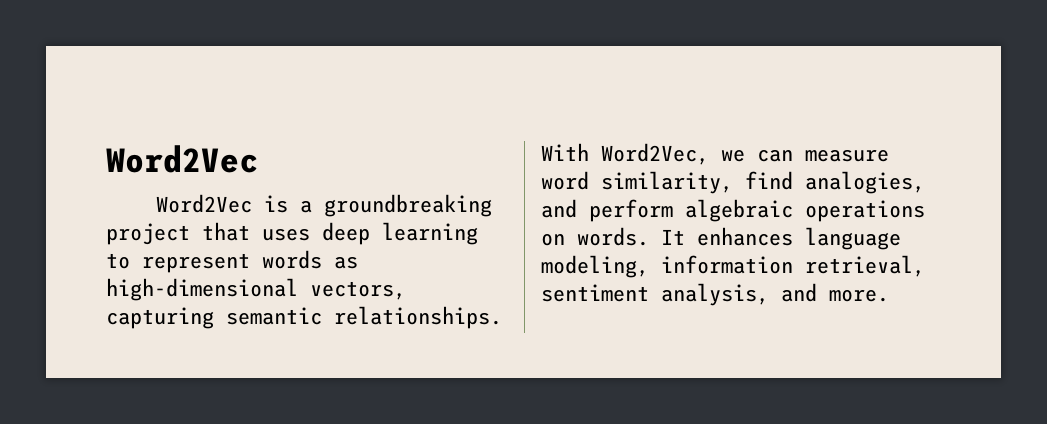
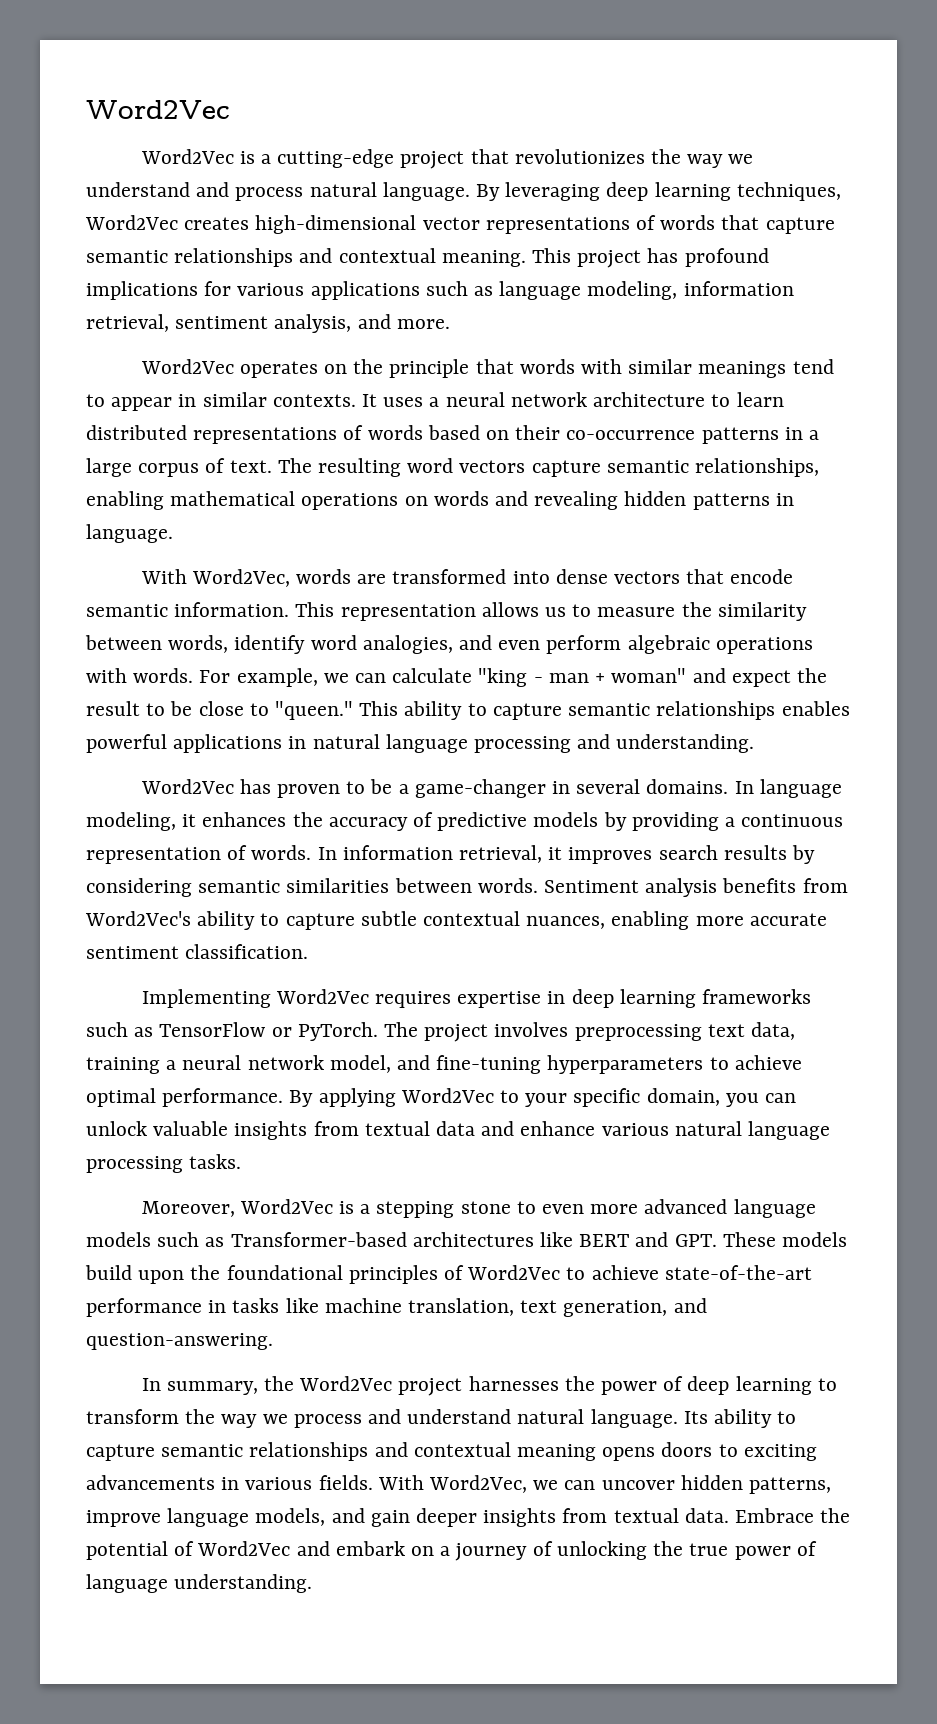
- Word2Vec is a groundbreaking project that uses deep learning to represent words as high-dimensional vectors, capturing semantic relationships. With Word2Vec, we can measure word similarity, find analogies, and perform algebraic operations on words. It enhances language modeling, information retrieval, sentiment analysis, and more.
+ Word2Vec is a cutting-edge project that revolutionizes the way we understand and process natural language. By leveraging deep learning techniques, Word2Vec creates high-dimensional vector representations of words that capture semantic relationships and contextual meaning. This project has profound implications for various applications such as language modeling, information retrieval, sentiment analysis, and more.
+ Word2Vec operates on the principle that words with similar meanings tend to appear in similar contexts. It uses a neural network architecture to learn distributed representations of words based on their co-occurrence patterns in a large corpus of text. The resulting word vectors capture semantic relationships, enabling mathematical operations on words and revealing hidden patterns in language.
+ With Word2Vec, words are transformed into dense vectors that encode semantic information. This representation allows us to measure the similarity between words, identify word analogies, and even perform algebraic operations with words. For example, we can calculate "king - man + woman" and expect the result to be close to "queen." This ability to capture semantic relationships enables powerful applications in natural language processing and understanding.
+ Word2Vec has proven to be a game-changer in several domains. In language modeling, it enhances the accuracy of predictive models by providing a continuous representation of words. In information retrieval, it improves search results by considering semantic similarities between words. Sentiment analysis benefits from Word2Vec's ability to capture subtle contextual nuances, enabling more accurate sentiment classification.
+ Implementing Word2Vec requires expertise in deep learning frameworks such as TensorFlow or PyTorch. The project involves preprocessing text data, training a neural network model, and fine-tuning hyperparameters to achieve optimal performance. By applying Word2Vec to your specific domain, you can unlock valuable insights from textual data and enhance various natural language processing tasks.
+ Moreover, Word2Vec is a stepping stone to even more advanced language models such as Transformer-based architectures like BERT and GPT. These models build upon the foundational principles of Word2Vec to achieve state-of-the-art performance in tasks like machine translation, text generation, and question-answering.
+ In summary, the Word2Vec project harnesses the power of deep learning to transform the way we process and understand natural language. Its ability to capture semantic relationships and contextual meaning opens doors to exciting advancements in various fields. With Word2Vec, we can uncover hidden patterns, improve language models, and gain deeper insights from textual data. Embrace the potential of Word2Vec and embark on a journey of unlocking the true power of language understanding.

